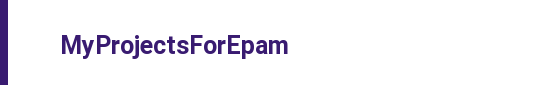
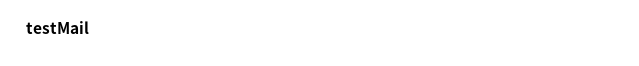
- MyProjectsForEpam
+ testMail

